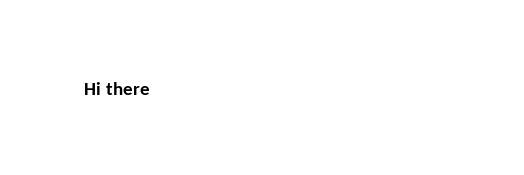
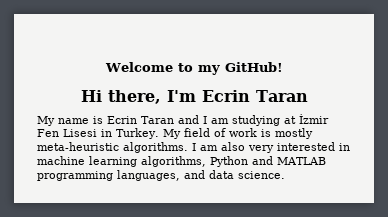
- Hi there
+ Welcome to my GitHub!
+ Hi there, I'm Ecrin Taran
+ My name is Ecrin Taran and I am studying at İzmir Fen Lisesi in Turkey. My field of work is mostly meta-heuristic algorithms. I am also very interested in machine learning algorithms, Python and MATLAB programming languages, and data science.

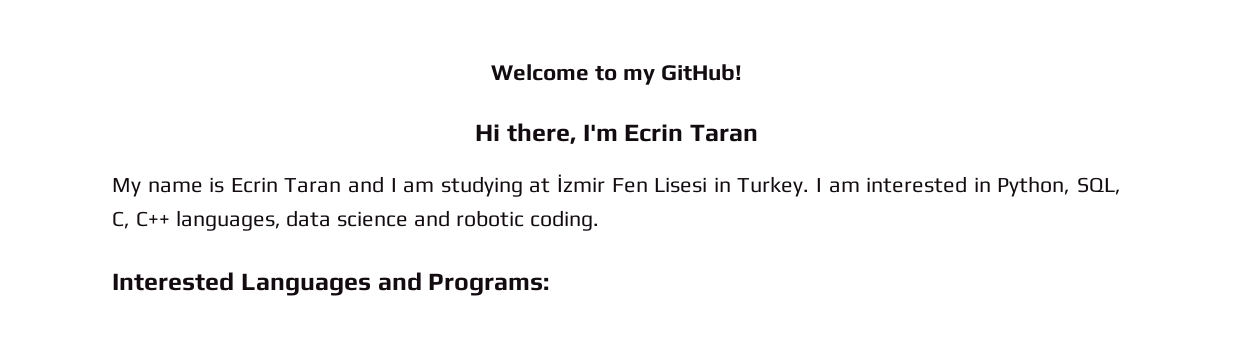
- My field of work is mostly meta-heuristic algorithms. I am also very interested in machine learning algorithms, Python and MATLAB programming languages, and data science.
+ I am interested in Python, SQL, C, C++ languages, data science and robotic coding.
+ Interested Languages and Programs:

